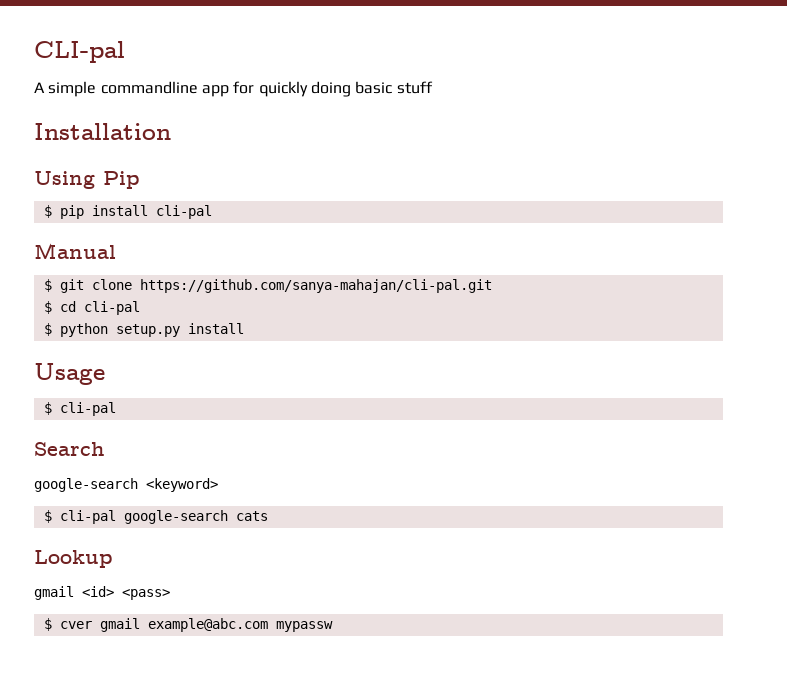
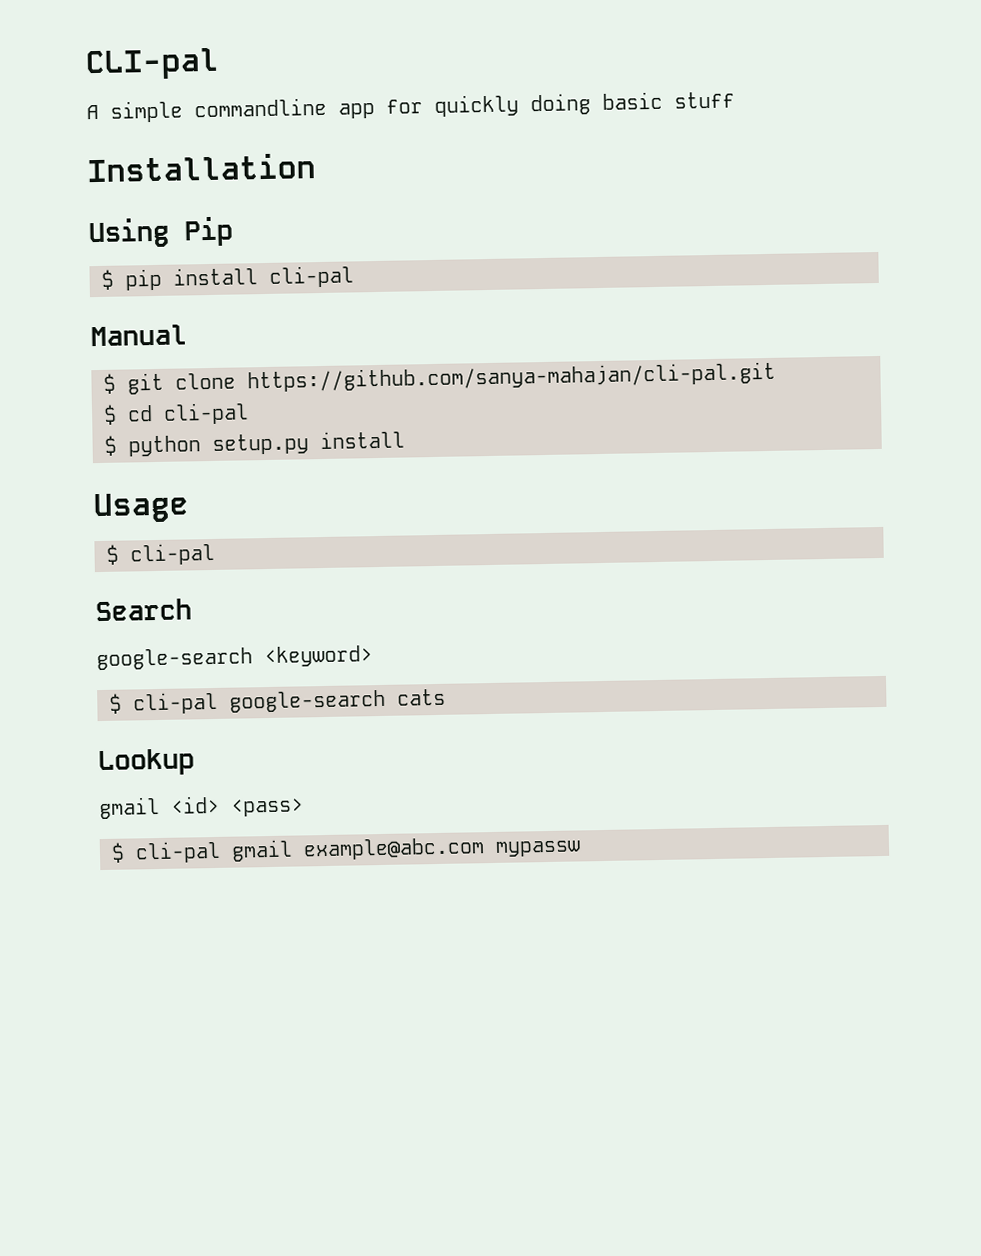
- $ cver gmail example@abc.com mypassw
+ $ cli-pal gmail example@abc.com mypassw

